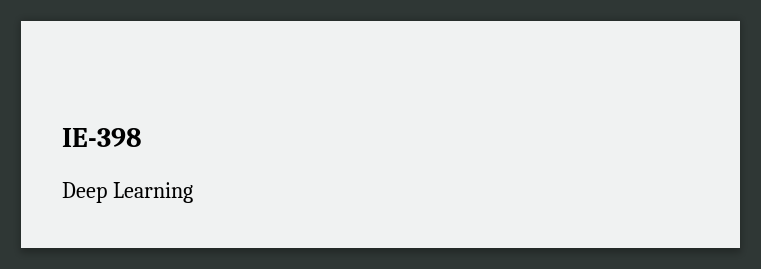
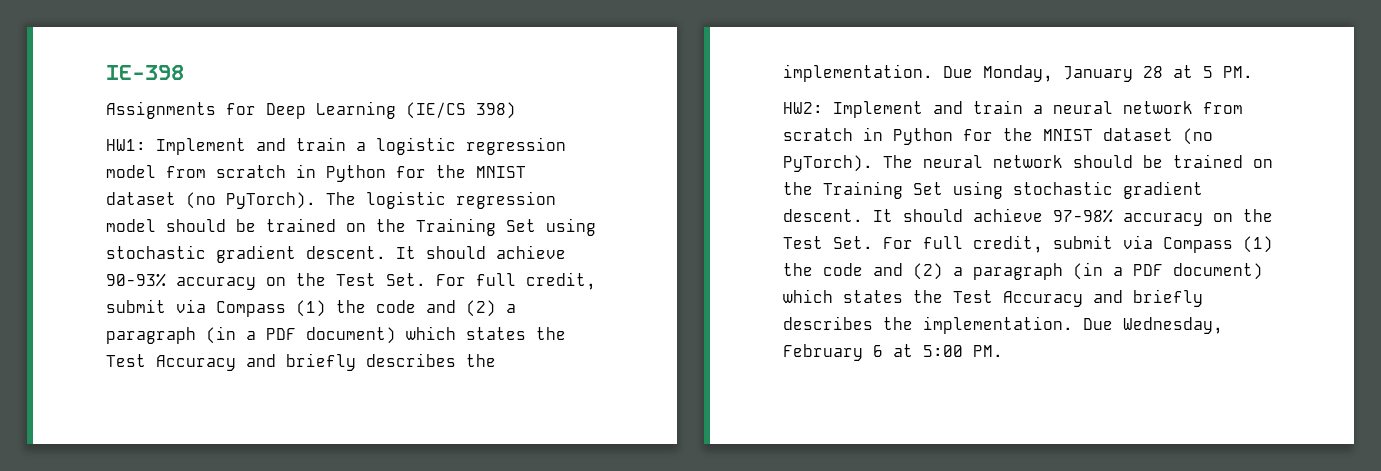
- Deep Learning
+ Assignments for Deep Learning (IE/CS 398)
+ HW1: Implement and train a logistic regression model from scratch in Python for the MNIST dataset (no PyTorch). The logistic regression model should be trained on the Training Set using stochastic gradient descent. It should achieve 90-93% accuracy on the Test Set. For full credit, submit via Compass (1) the code and (2) a paragraph (in a PDF document) which states the Test Accuracy and briefly describes the implementation. Due Monday, January 28 at 5 PM.
+ HW2: Implement and train a neural network from scratch in Python for the MNIST dataset (no PyTorch). The neural network should be trained on the Training Set using stochastic gradient descent. It should achieve 97-98% accuracy on the Test Set. For full credit, submit via Compass (1) the code and (2) a paragraph (in a PDF document) which states the Test Accuracy and briefly describes the implementation. Due Wednesday, February 6 at 5:00 PM.

